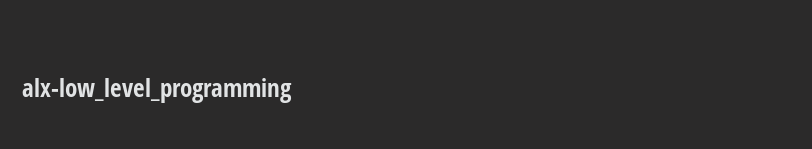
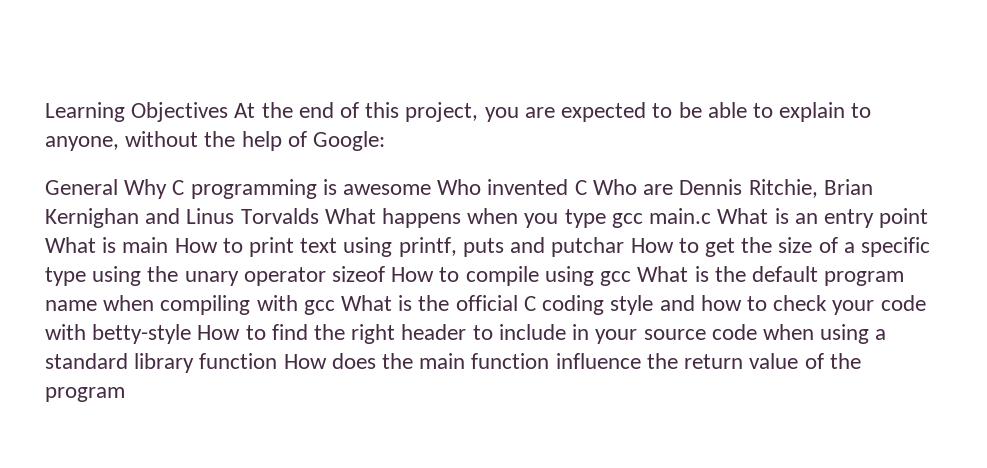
- alx-low_level_programming
+ Learning Objectives At the end of this project, you are expected to be able to explain to anyone, without the help of Google:
+ General Why C programming is awesome Who invented C Who are Dennis Ritchie, Brian Kernighan and Linus Torvalds What happens when you type gcc main.c What is an entry point What is main How to print text using printf, puts and putchar How to get the size of a specific type using the unary operator sizeof How to compile using gcc What is the default program name when compiling with gcc What is the official C coding style and how to check your code with betty-style How to find the right header to include in your source code when using a standard library function How does the main function influence the return value of the program

